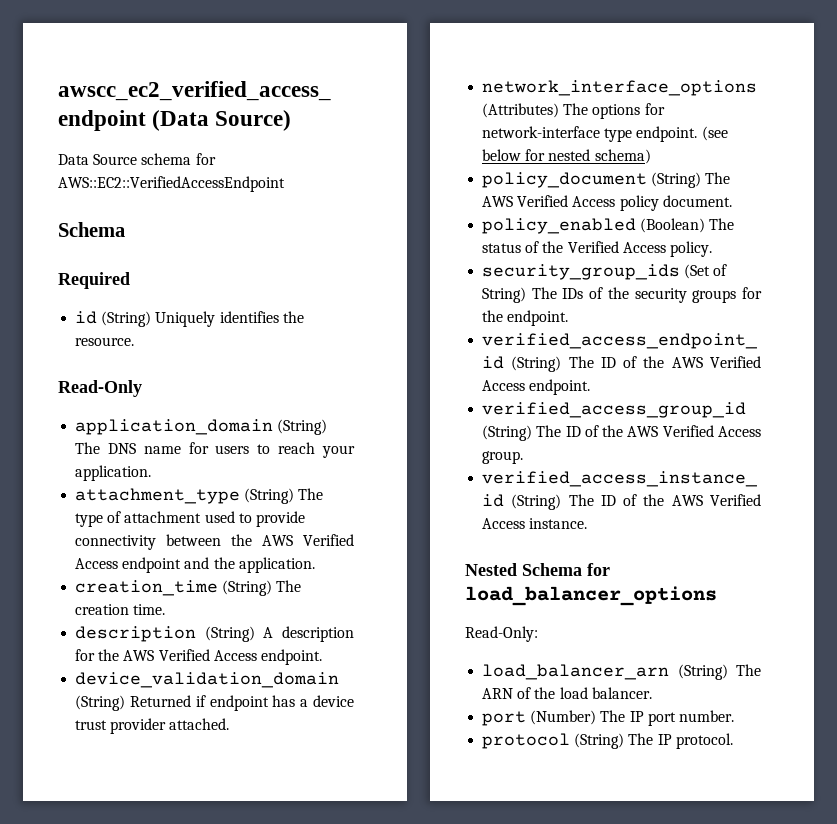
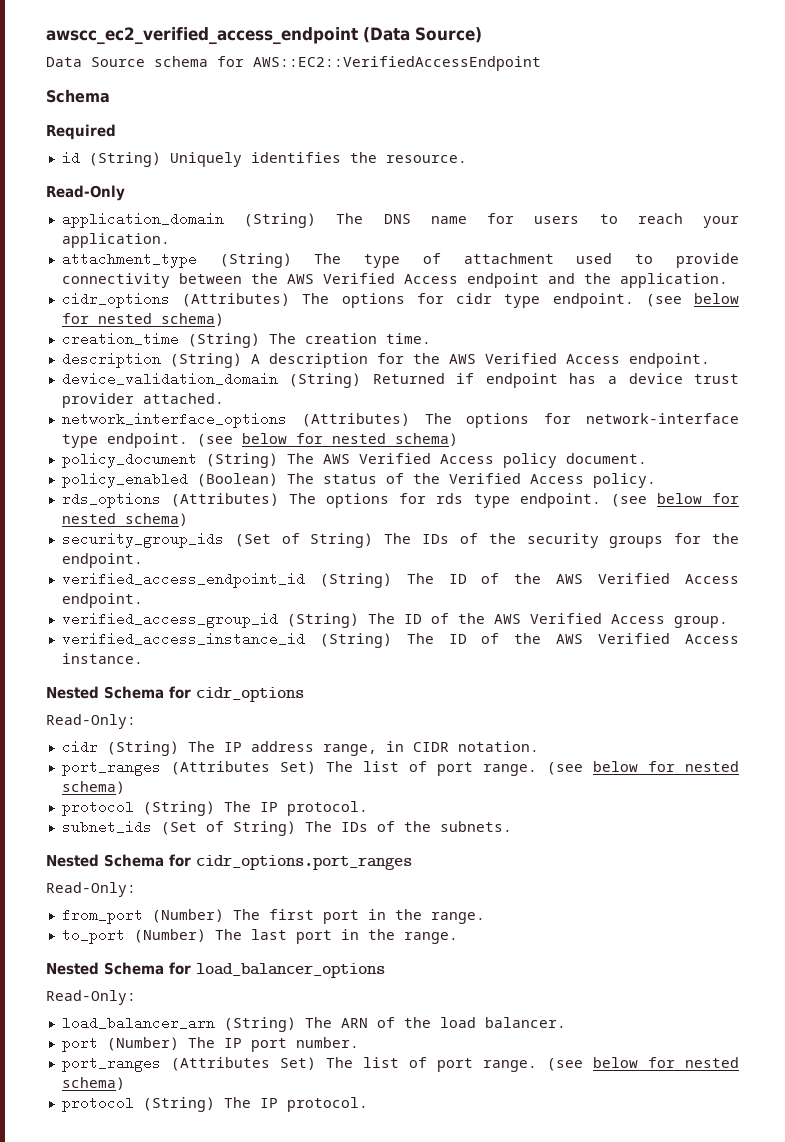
+ cidr_options (Attributes) The options for cidr type endpoint. (see below for nested schema)
+ rds_options (Attributes) The options for rds type endpoint. (see below for nested schema)
+ Nested Schema for cidr_options
+ Read-Only:
+ cidr (String) The IP address range, in CIDR notation.
+ port_ranges (Attributes Set) The list of port range. (see below for nested schema)
+ protocol (String) The IP protocol.
+ subnet_ids (Set of String) The IDs of the subnets.
+ Nested Schema for cidr_options.port_ranges
+ Read-Only:
+ from_port (Number) The first port in the range.
+ to_port (Number) The last port in the range.
  port (Number) The IP port number.
+ port_ranges (Attributes Set) The list of port range. (see below for nested schema)

